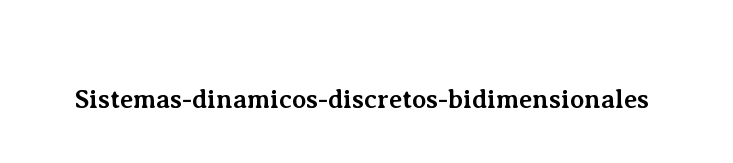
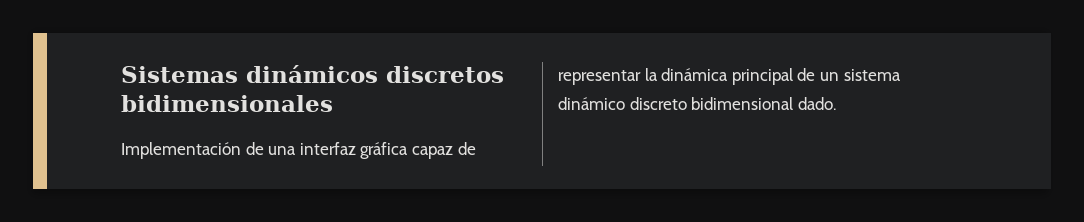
- Sistemas-dinamicos-discretos-bidimensionales
+ Sistemas dinámicos discretos bidimensionales
+ Implementación de una interfaz gráfica capaz de representar la dinámica principal de un sistema dinámico discreto bidimensional dado.

